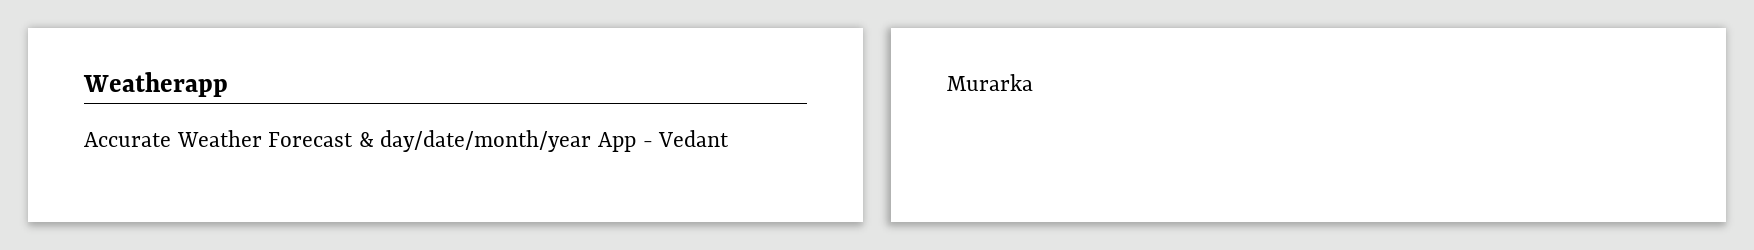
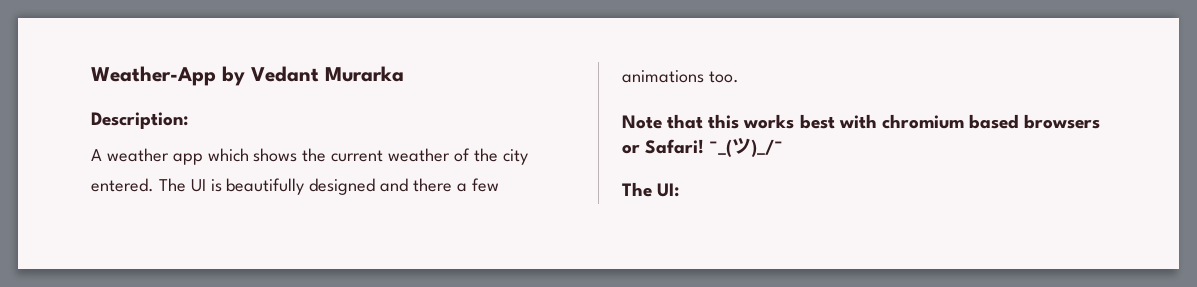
- Weatherapp
- Accurate Weather Forecast & day/date/month/year App - Vedant Murarka
+ Weather-App by Vedant Murarka
+ Description:
+ A weather app which shows the current weather of the city entered. The UI is beautifully designed and there a few animations too.
+ Note that this works best with chromium based browsers or Safari! ¯_(ツ)_/¯
+ The UI:

